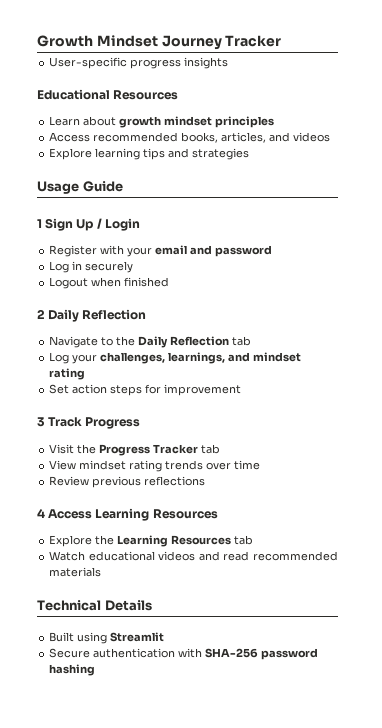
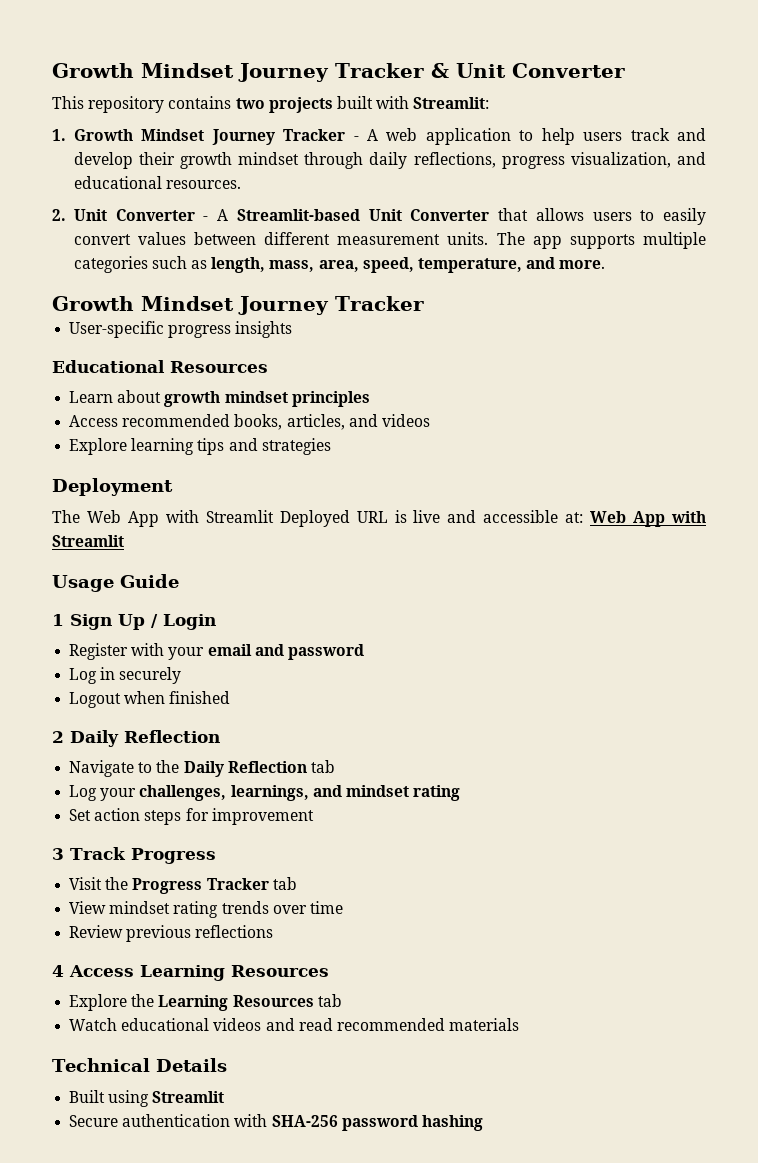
+ Growth Mindset Journey Tracker & Unit Converter
+ This repository contains two projects built with Streamlit:
+ 1. Growth Mindset Journey Tracker - A web application to help users track and develop their growth mindset through daily reflections, progress visualization, and educational resources.
+ 2. Unit Converter - A Streamlit-based Unit Converter that allows users to easily convert values between different measurement units. The app supports multiple categories such as length, mass, area, speed, temperature, and more.
+ Deployment
+ The Web App with Streamlit Deployed URL is live and accessible at: Web App with Streamlit

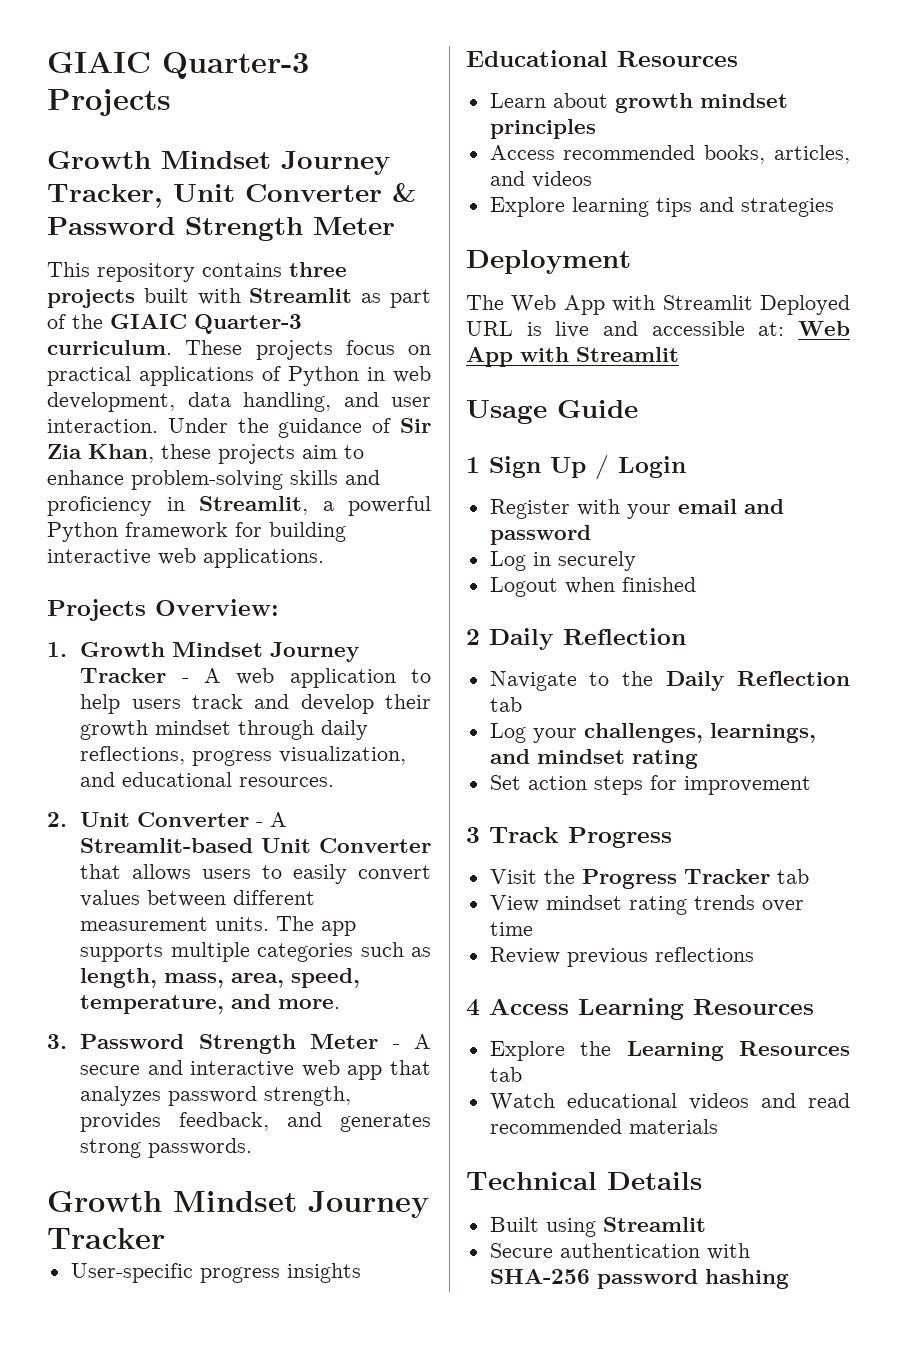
- Growth Mindset Journey Tracker & Unit Converter
+ GIAIC Quarter-3 Projects
+ Growth Mindset Journey Tracker, Unit Converter & Password Strength Meter
- This repository contains two projects built with Streamlit:
+ This repository contains three projects built with Streamlit as part of the GIAIC Quarter-3 curriculum. These projects focus on practical applications of Python in web development, data handling, and user interaction. Under the guidance of Sir Zia Khan, these projects aim to enhance problem-solving skills and proficiency in Streamlit, a powerful Python framework for building interactive web applications.
+ Projects Overview:
+ 3. Password Strength Meter - A secure and interactive web app that analyzes password strength, provides feedback, and generates strong passwords.

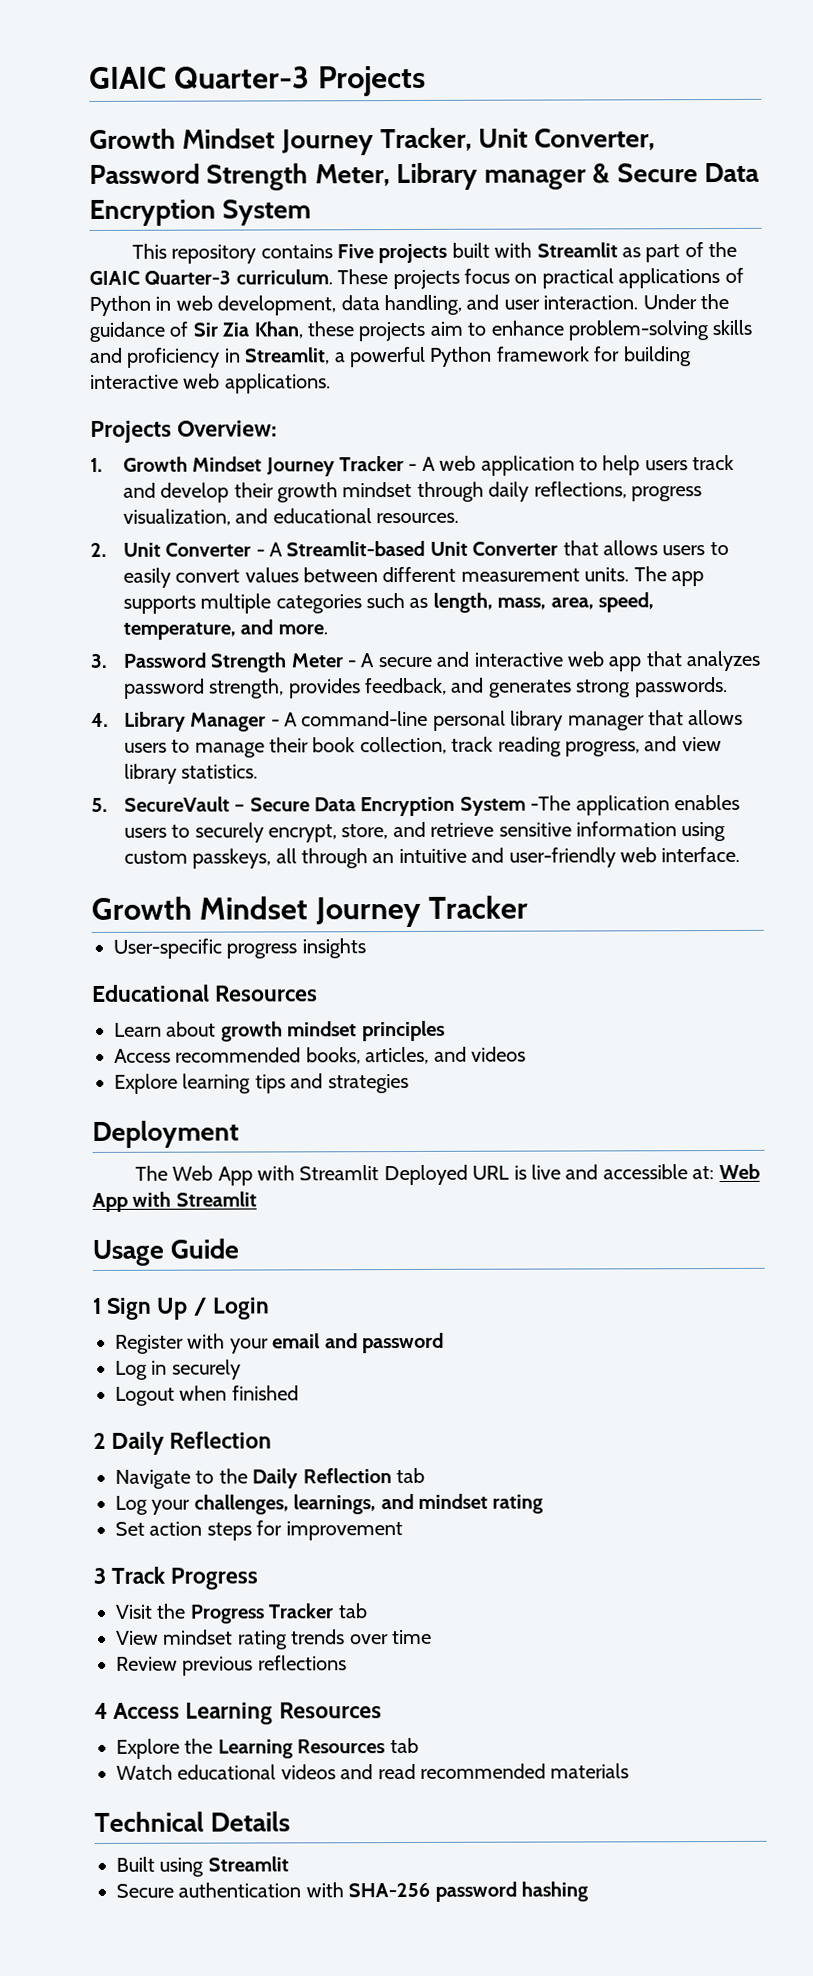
- Growth Mindset Journey Tracker, Unit Converter & Password Strength Meter
+ Growth Mindset Journey Tracker, Unit Converter, Password Strength Meter, Library manager & Secure Data Encryption System
- This repository contains three projects built with Streamlit as part of the GIAIC Quarter-3 curriculum.
+ This repository contains Five projects built with Streamlit as part of the GIAIC Quarter-3 curriculum.
+ 4. Library Manager - A command-line personal library manager that allows users to manage their book collection, track reading progress, and view library statistics.
+ 5. SecureVault – Secure Data Encryption System -The application enables users to securely encrypt, store, and retrieve sensitive information using custom passkeys, all through an intuitive and user-friendly web interface.

